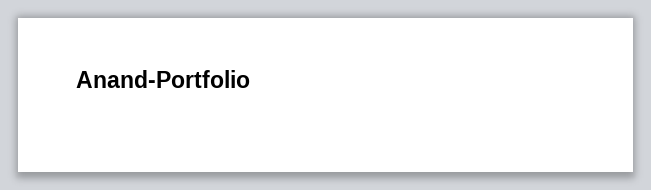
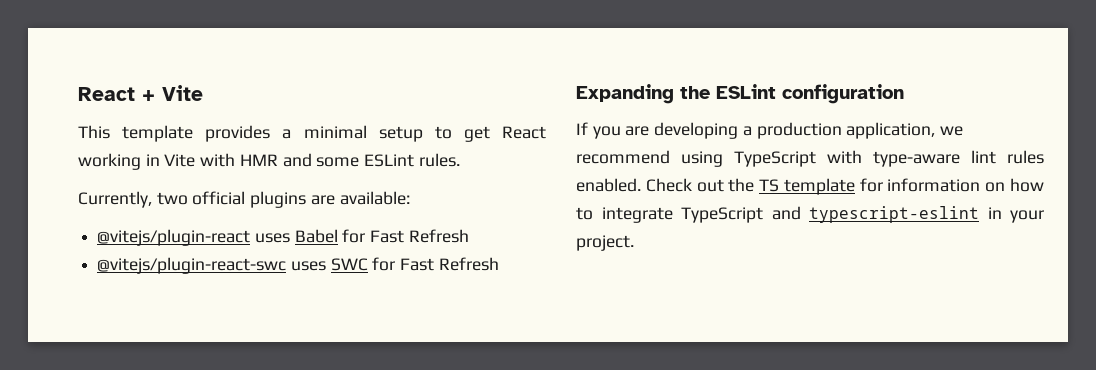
- Anand-Portfolio
+ React + Vite
+ This template provides a minimal setup to get React working in Vite with HMR and some ESLint rules.
+ Currently, two official plugins are available:
+ @vitejs/plugin-react uses Babel for Fast Refresh
+ @vitejs/plugin-react-swc uses SWC for Fast Refresh
+ Expanding the ESLint configuration
+ If you are developing a production application, we recommend using TypeScript with type-aware lint rules enabled. Check out the TS template for information on how to integrate TypeScript and typescript-eslint in your project.

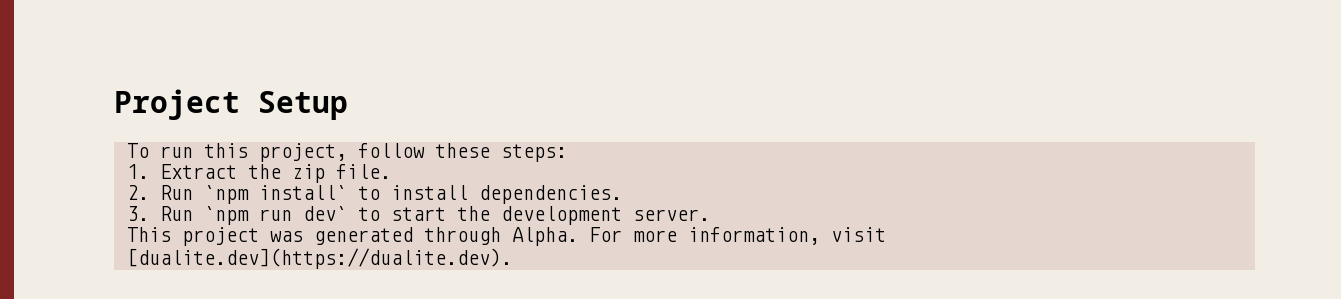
- React + Vite
- This template provides a minimal setup to get React working in Vite with HMR and some ESLint rules.
- Currently, two official plugins are available:
- @vitejs/plugin-react uses Babel for Fast Refresh
- @vitejs/plugin-react-swc uses SWC for Fast Refresh
- Expanding the ESLint configuration
- If you are developing a production application, we recommend using TypeScript with type-aware lint rules enabled. Check out the TS template for information on how to integrate TypeScript and typescript-eslint in your project.
+ Project Setup
+ To run this project, follow these steps:
+ 1. Extract the zip file.
+ 2. Run `npm install` to install dependencies.
+ 3. Run `npm run dev` to start the development server.
+ This project was generated through Alpha. For more information, visit [dualite.dev](https://dualite.dev).

